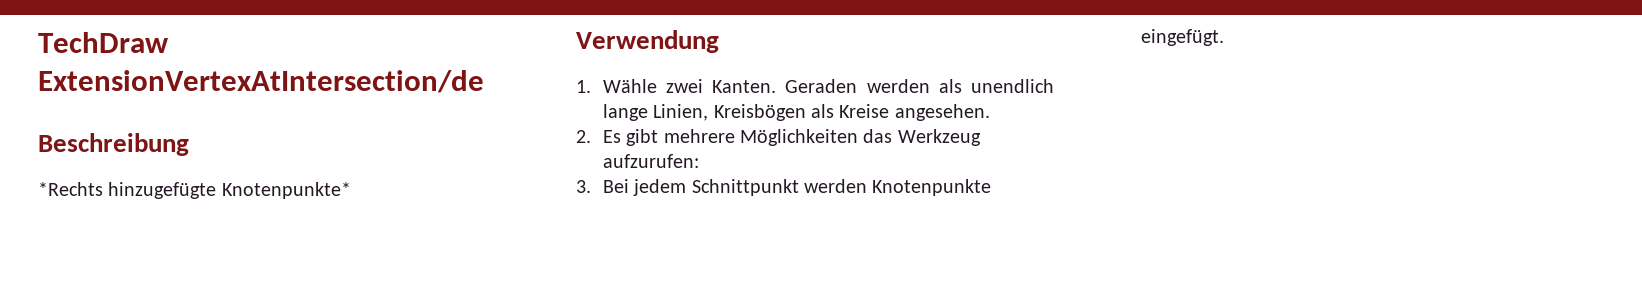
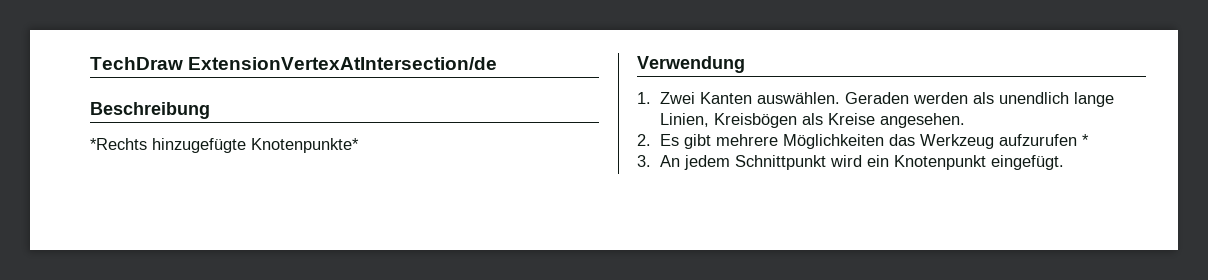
- 1. Wähle zwei Kanten.
+ 1. Zwei Kanten auswählen.
- 2. Es gibt mehrere Möglichkeiten das Werkzeug aufzurufen:
+ 2. Es gibt mehrere Möglichkeiten das Werkzeug aufzurufen *
- 3. Bei jedem Schnittpunkt werden Knotenpunkte eingefügt.
+ 3. An jedem Schnittpunkt wird ein Knotenpunkt eingefügt.

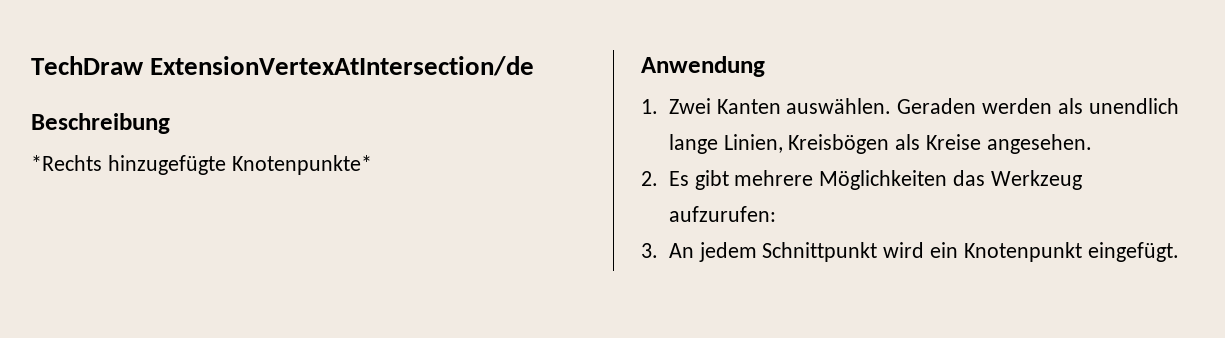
- Verwendung
+ Anwendung
- 2. Es gibt mehrere Möglichkeiten das Werkzeug aufzurufen *
+ 2. Es gibt mehrere Möglichkeiten das Werkzeug aufzurufen:

